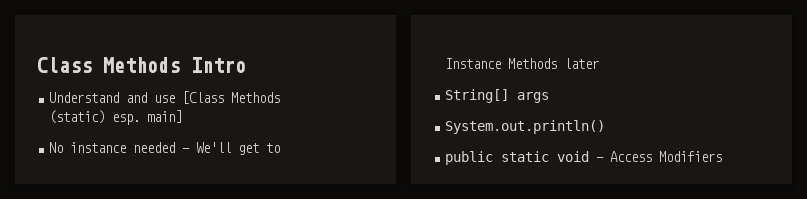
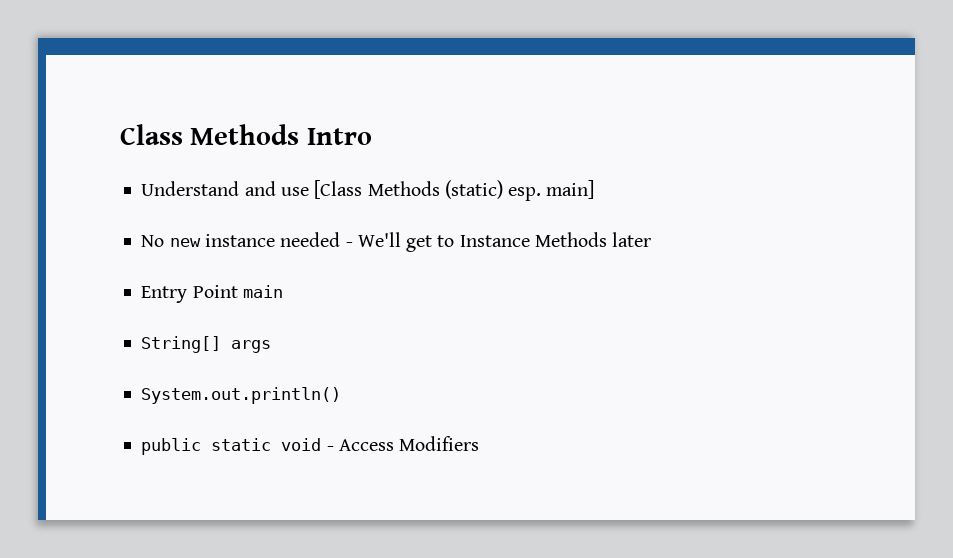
- No instance needed - We'll get to Instance Methods later
+ No new instance needed - We'll get to Instance Methods later
+ Entry Point main

